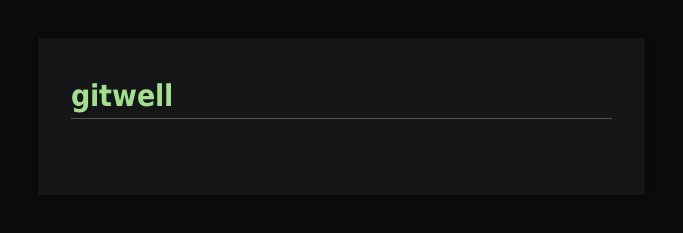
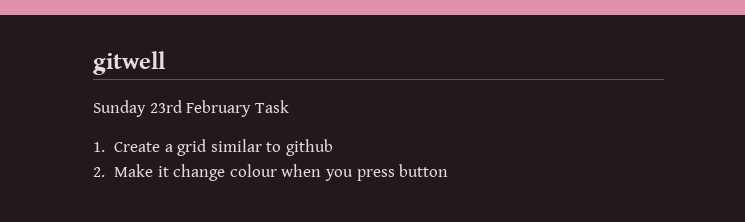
+ Sunday 23rd February Task
+ 1. Create a grid similar to github
+ 2. Make it change colour when you press button

